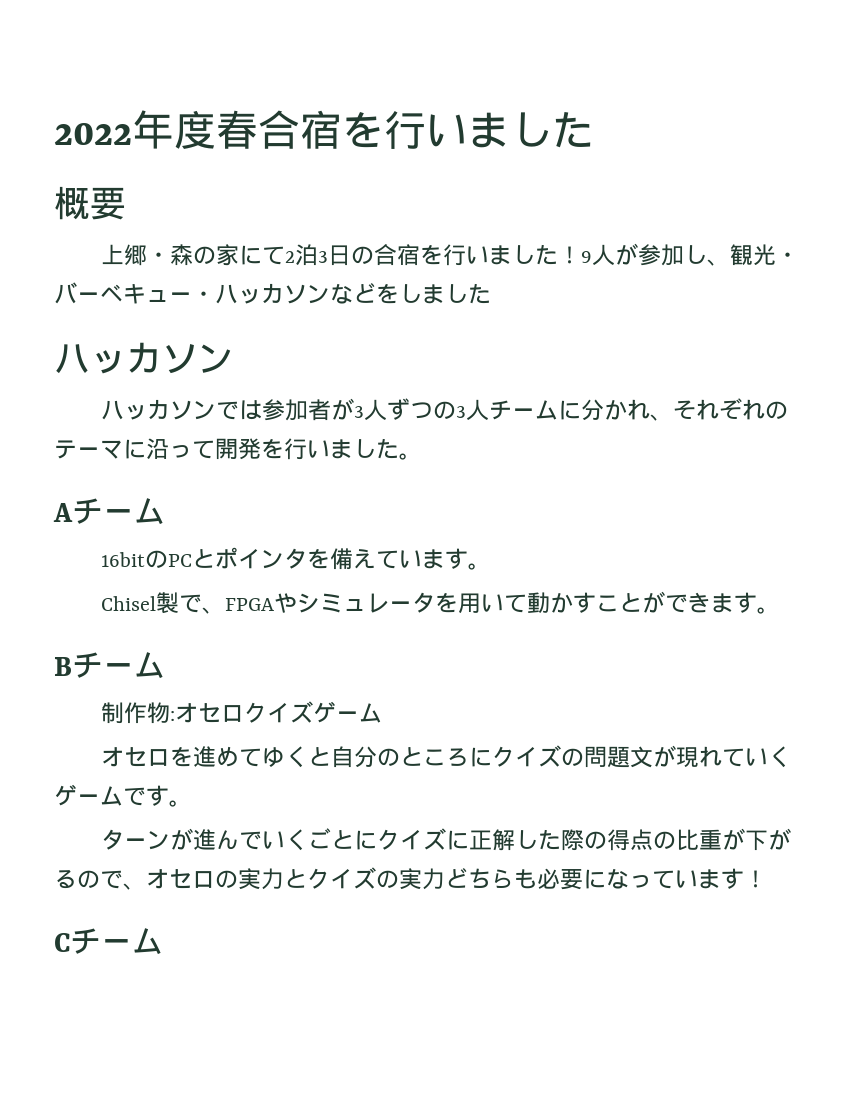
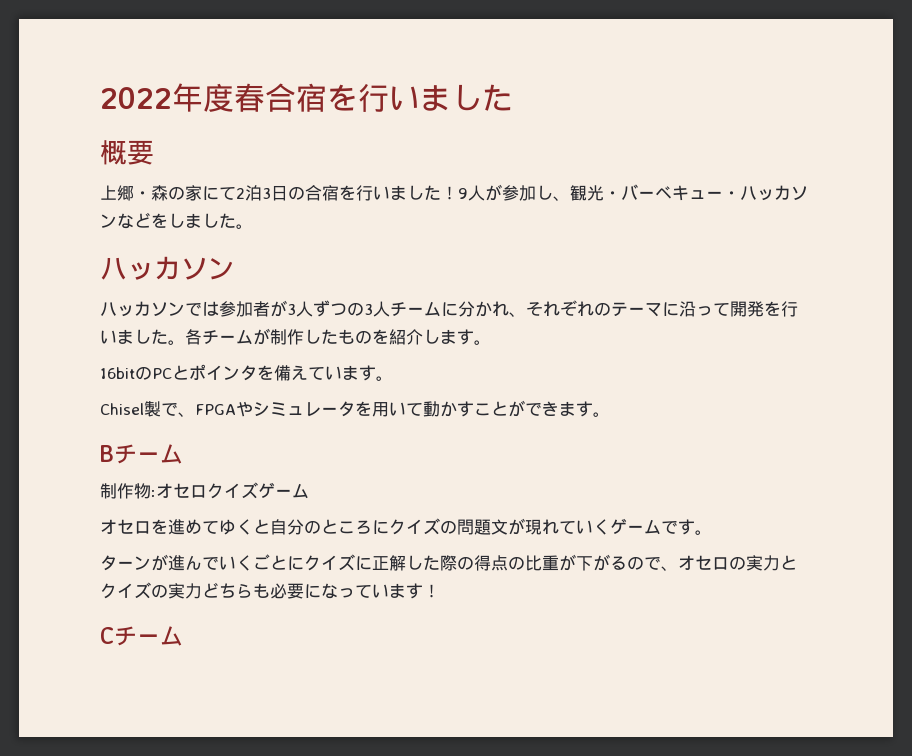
- 9人が参加し、観光・バーベキュー・ハッカソンなどをしました
+ 9人が参加し、観光・バーベキュー・ハッカソンなどをしました。
- ハッカソンでは参加者が3人ずつの3人チームに分かれ、それぞれのテーマに沿って開発を行いました。
- Aチーム
+ ハッカソンでは参加者が3人ずつの3人チームに分かれ、それぞれのテーマに沿って開発を行いました。各チームが制作したものを紹介します。

